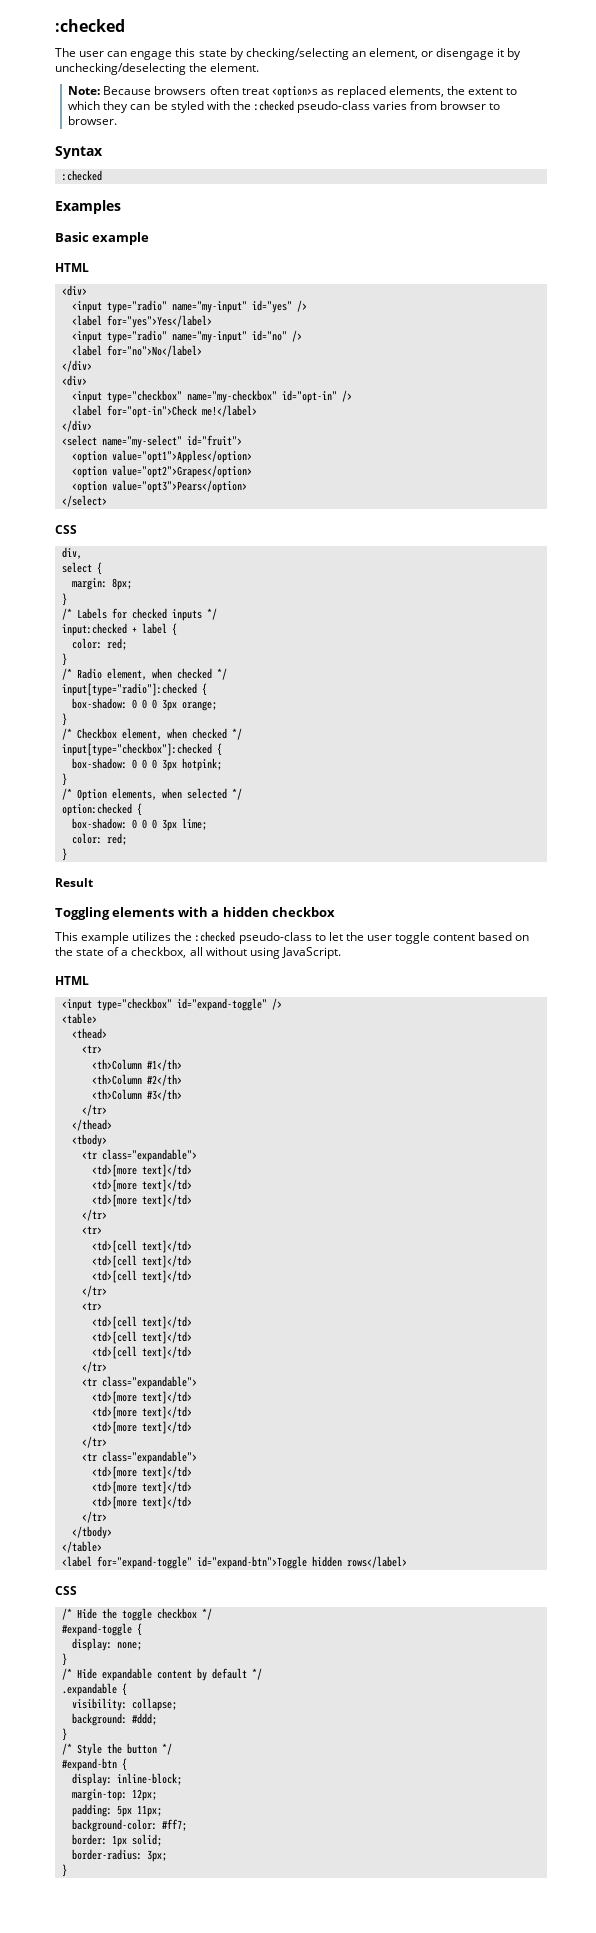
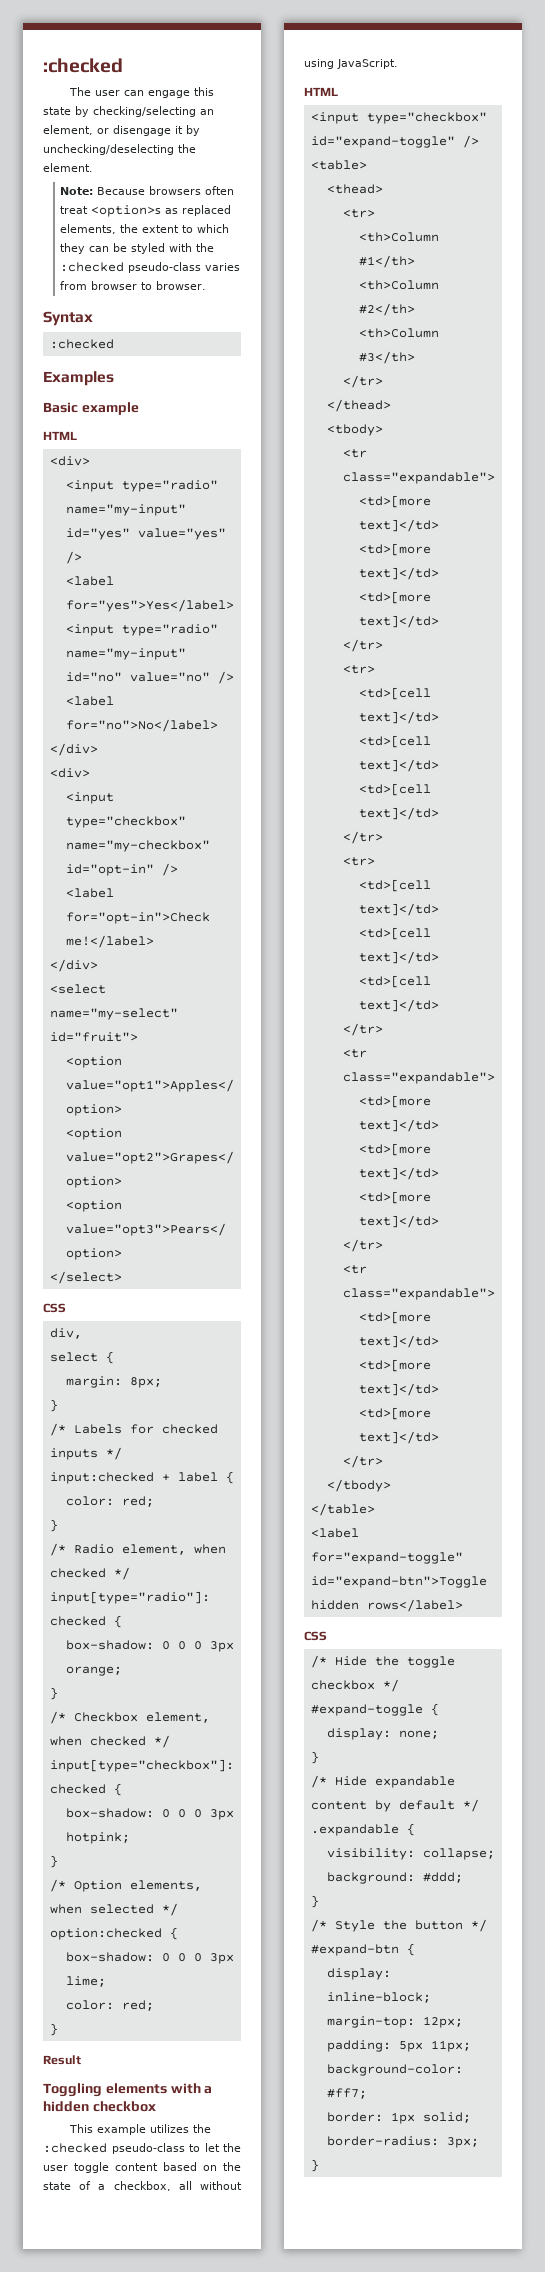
- <input type="radio" name="my-input" id="yes" />
+ <input type="radio" name="my-input" id="yes" value="yes" />
- <input type="radio" name="my-input" id="no" />
+ <input type="radio" name="my-input" id="no" value="no" />

